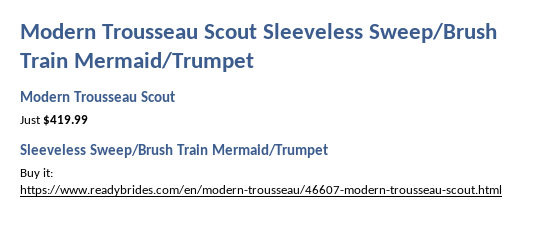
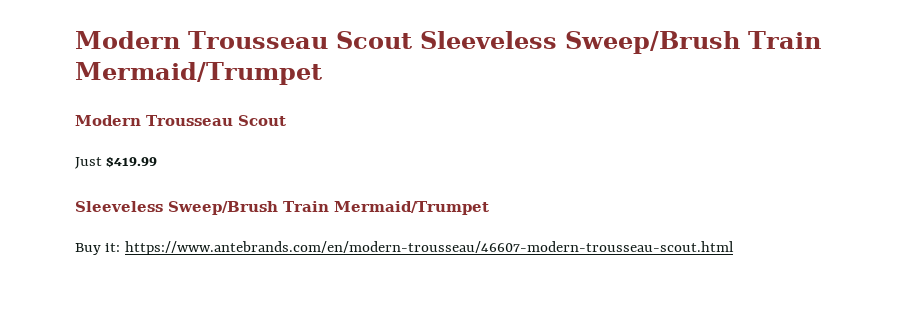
- Buy it: https://www.readybrides.com/en/modern-trousseau/46607-modern-trousseau-scout.html
+ Buy it: https://www.antebrands.com/en/modern-trousseau/46607-modern-trousseau-scout.html

